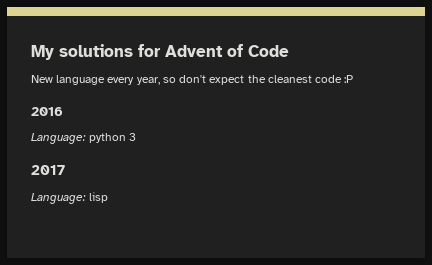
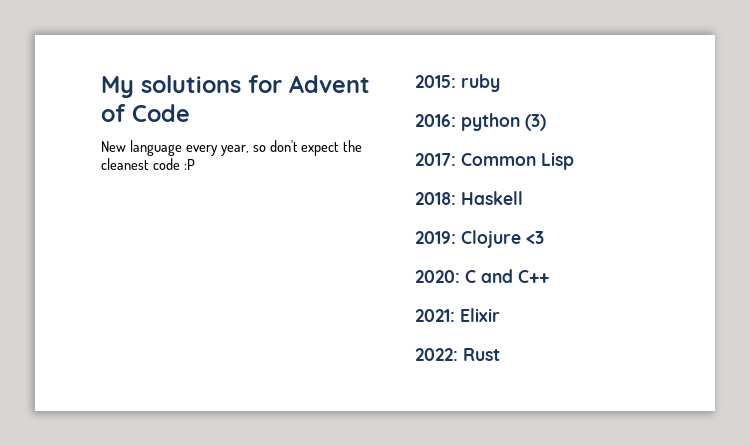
- 2016
- Language: python 3
- 2017
- Language: lisp
+ 2015: ruby
+ 2016: python (3)
+ 2017: Common Lisp
+ 2018: Haskell
+ 2019: Clojure <3
+ 2020: C and C++
+ 2021: Elixir
+ 2022: Rust

